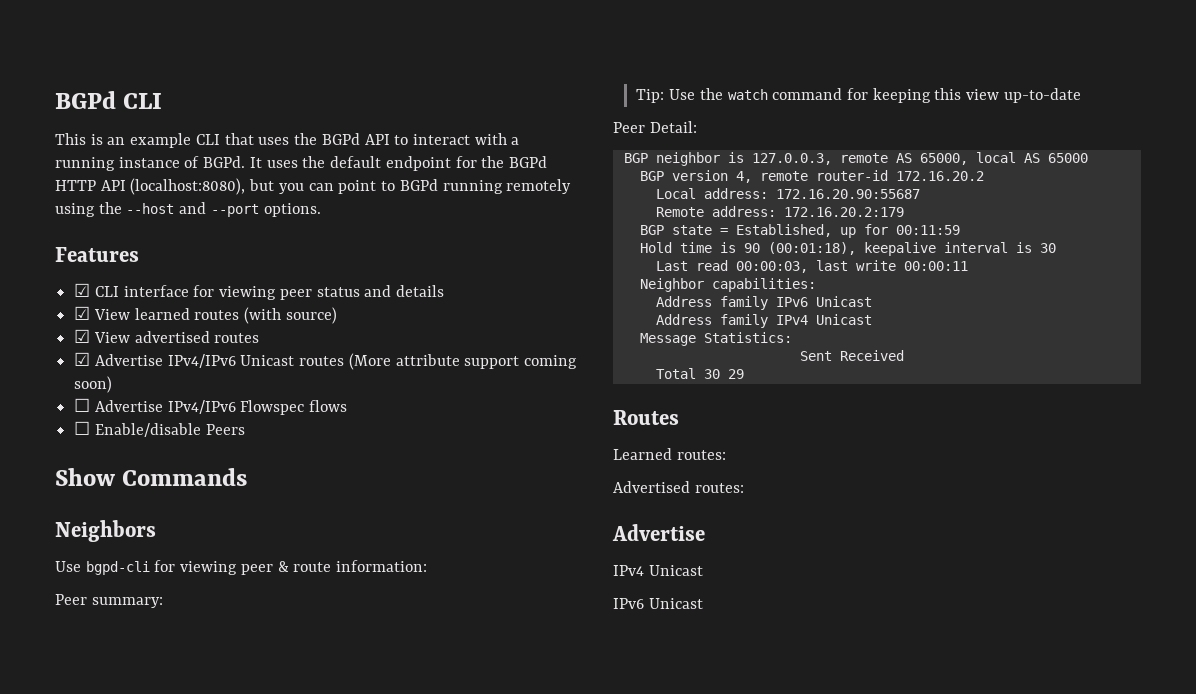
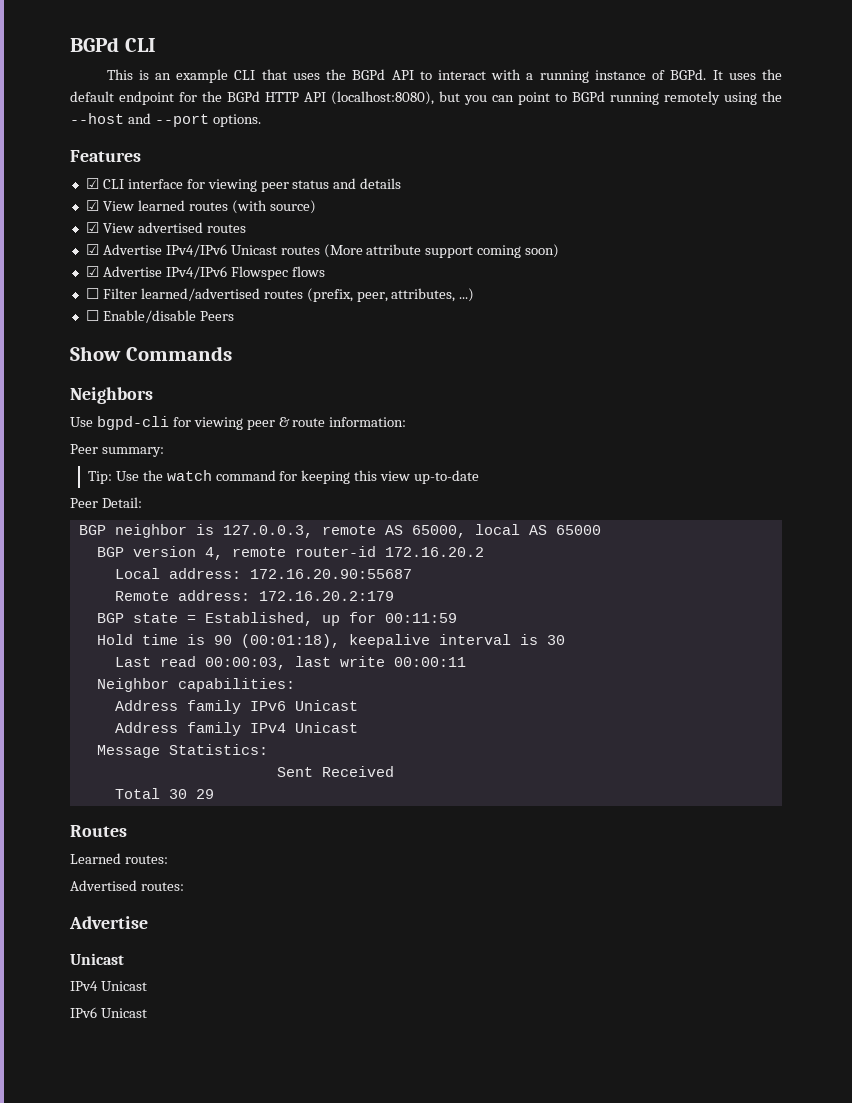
- ☐ Advertise IPv4/IPv6 Flowspec flows
+ ☑ Advertise IPv4/IPv6 Flowspec flows
+ ☐ Filter learned/advertised routes (prefix, peer, attributes, ...)
  Advertised routes:
  Advertise
+ Unicast

